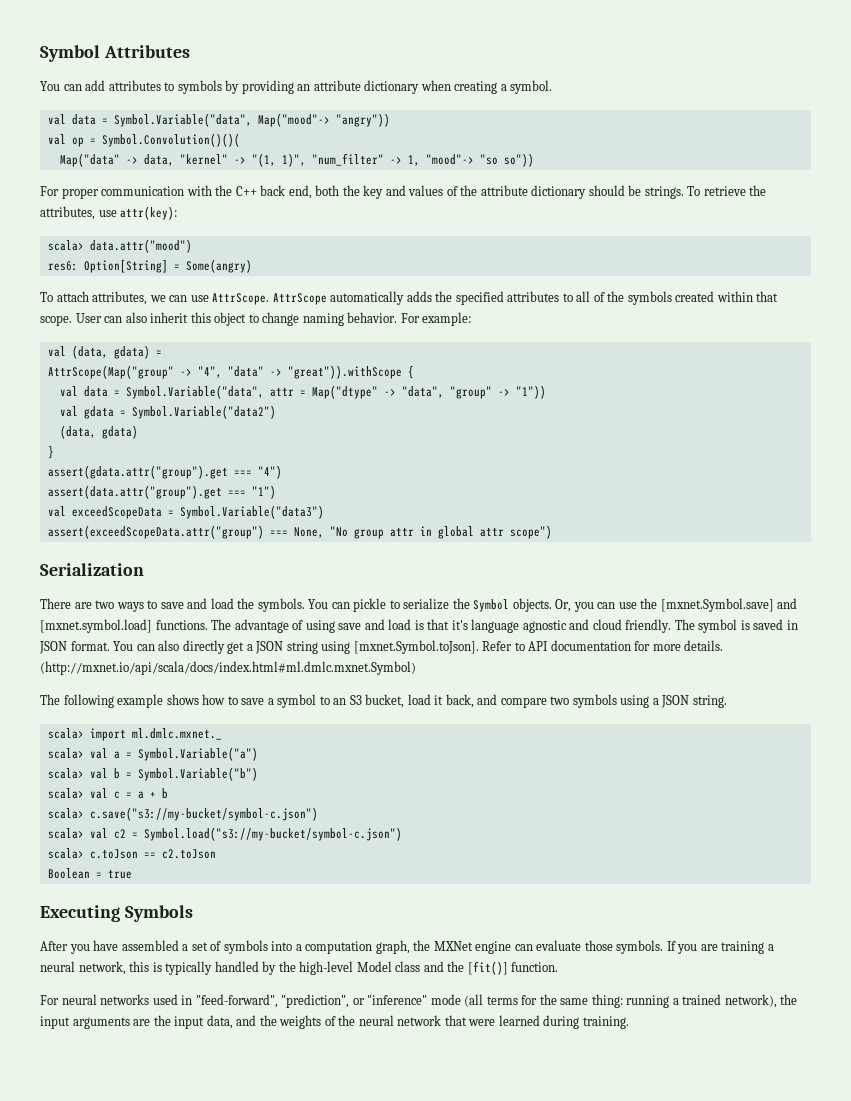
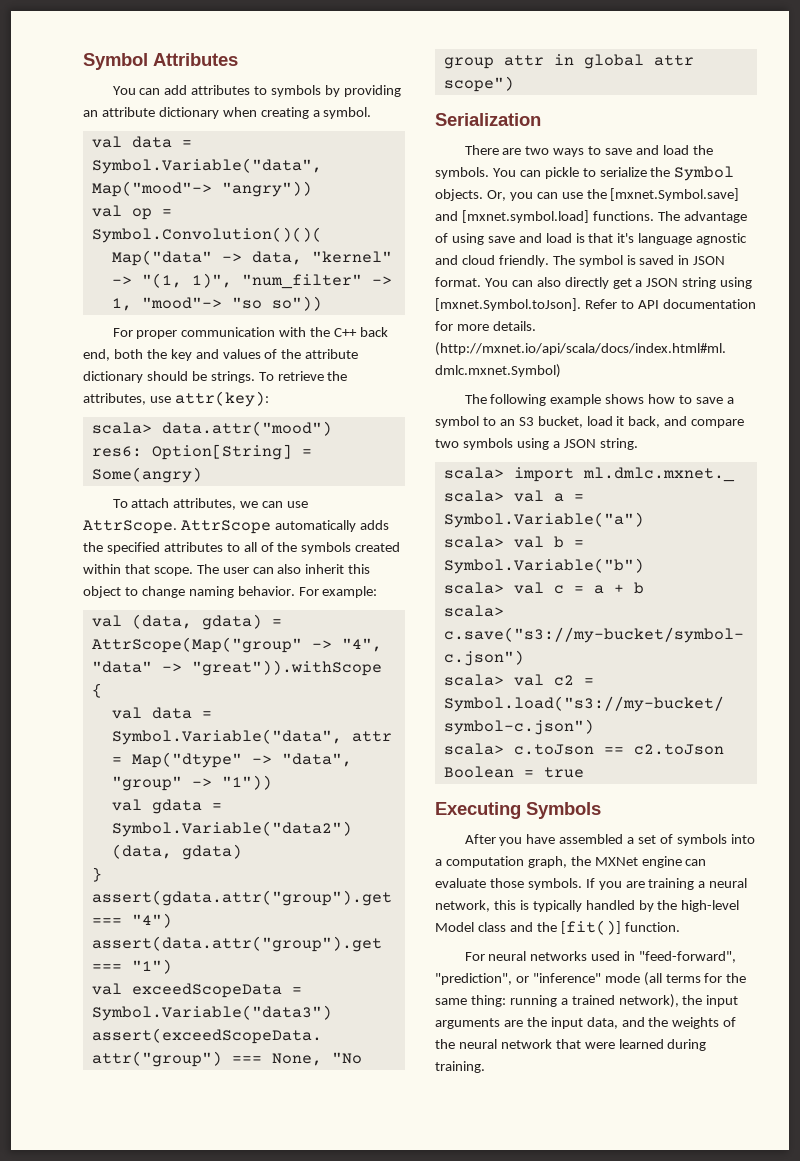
- User can also inherit this object to change naming behavior.
+ The user can also inherit this object to change naming behavior.

